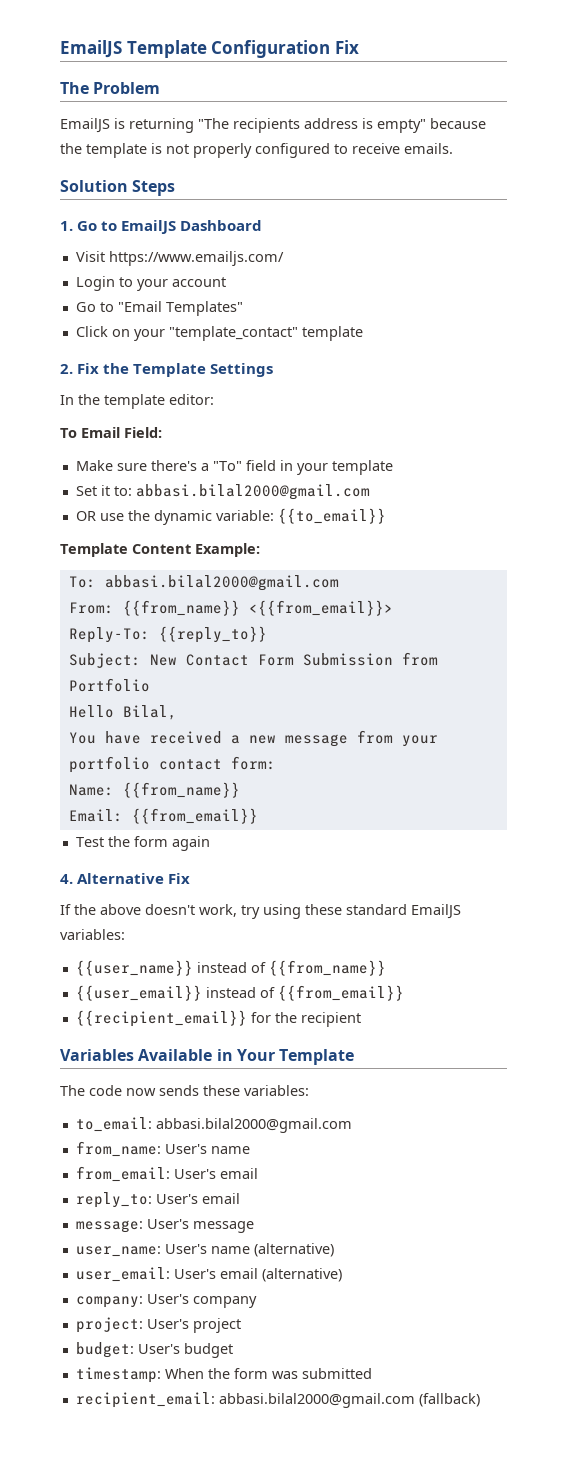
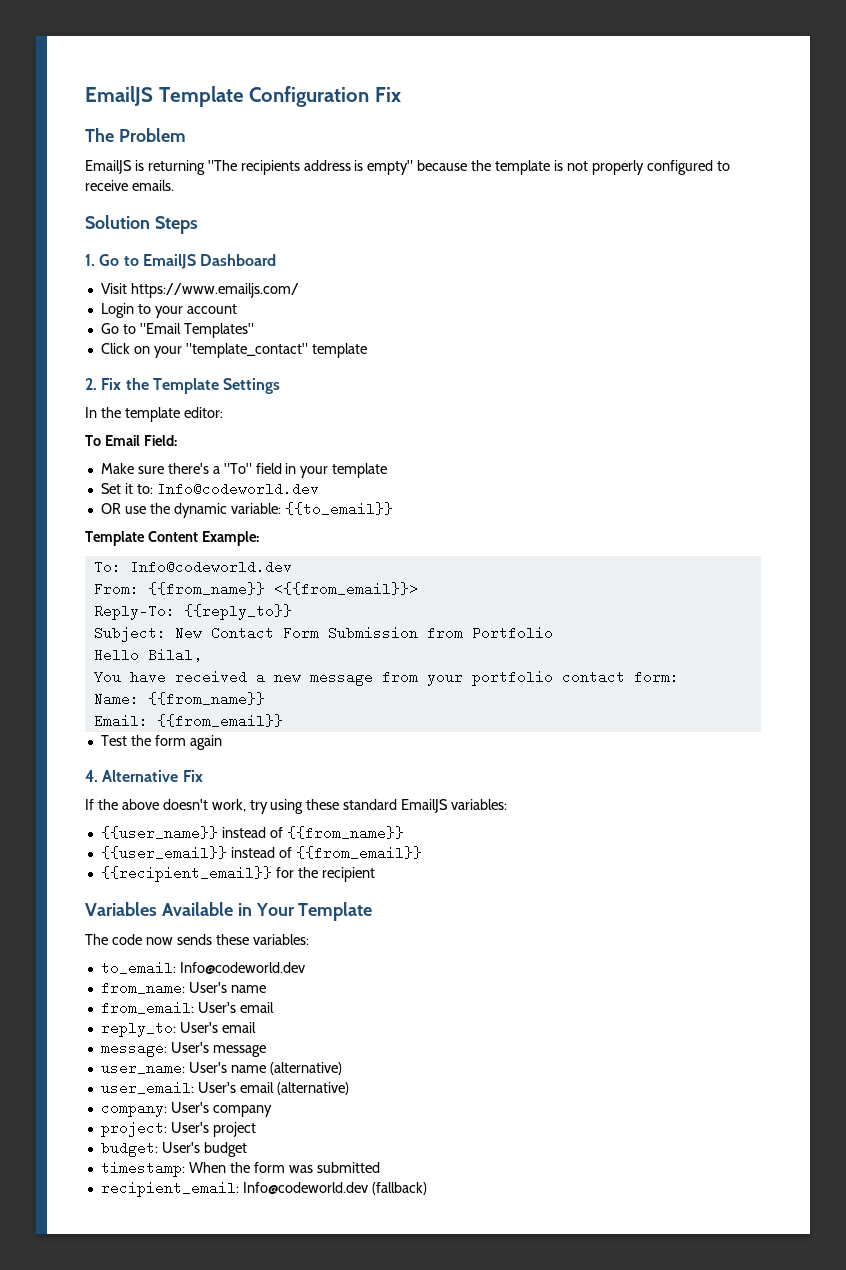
- Set it to: abbasi.bilal2000@gmail.com
+ Set it to: Info@codeworld.dev
- To: abbasi.bilal2000@gmail.com
+ To: Info@codeworld.dev
- to_email: abbasi.bilal2000@gmail.com
+ to_email: Info@codeworld.dev
- recipient_email: abbasi.bilal2000@gmail.com (fallback)
+ recipient_email: Info@codeworld.dev (fallback)

